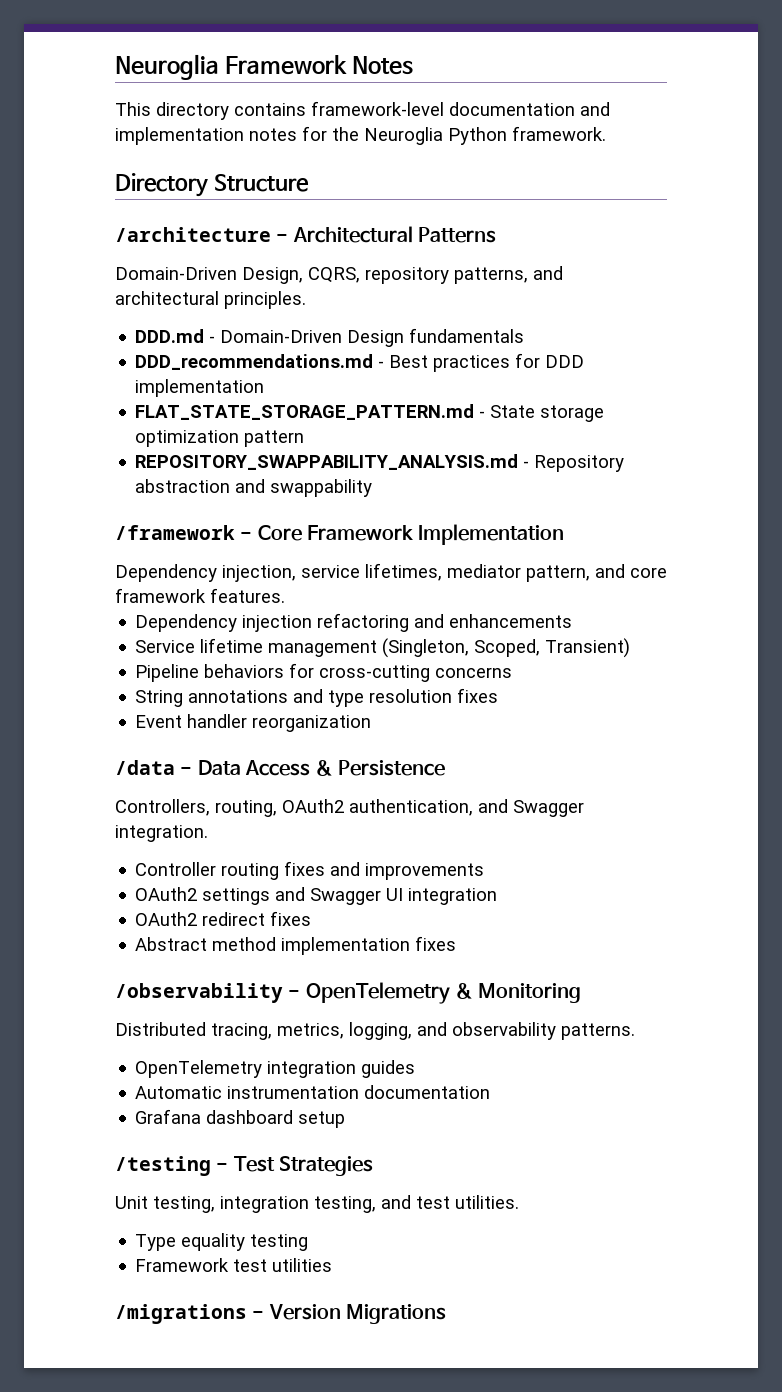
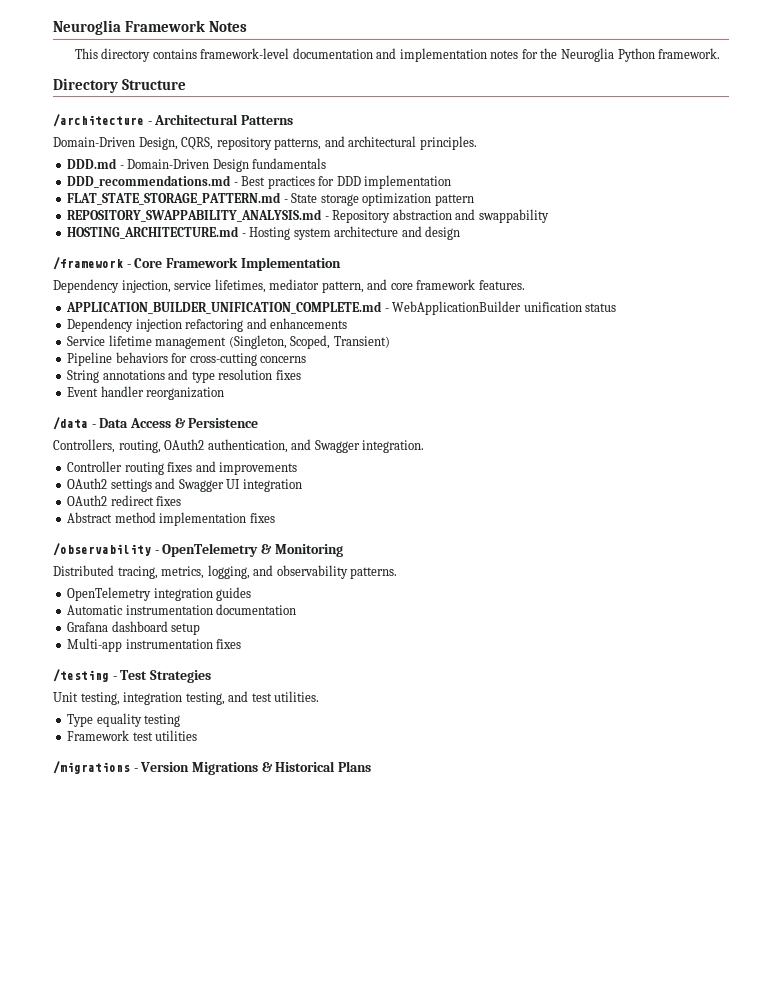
+ HOSTING_ARCHITECTURE.md - Hosting system architecture and design
+ APPLICATION_BUILDER_UNIFICATION_COMPLETE.md - WebApplicationBuilder unification status
+ Multi-app instrumentation fixes
- /migrations - Version Migrations
+ /migrations - Version Migrations & Historical Plans

